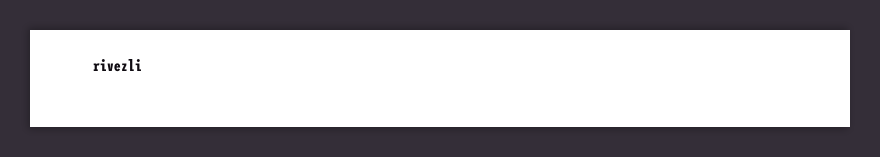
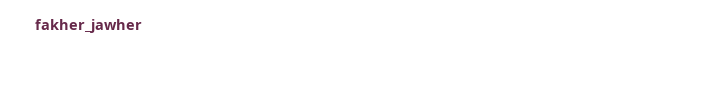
- rivezli
+ fakher_jawher

